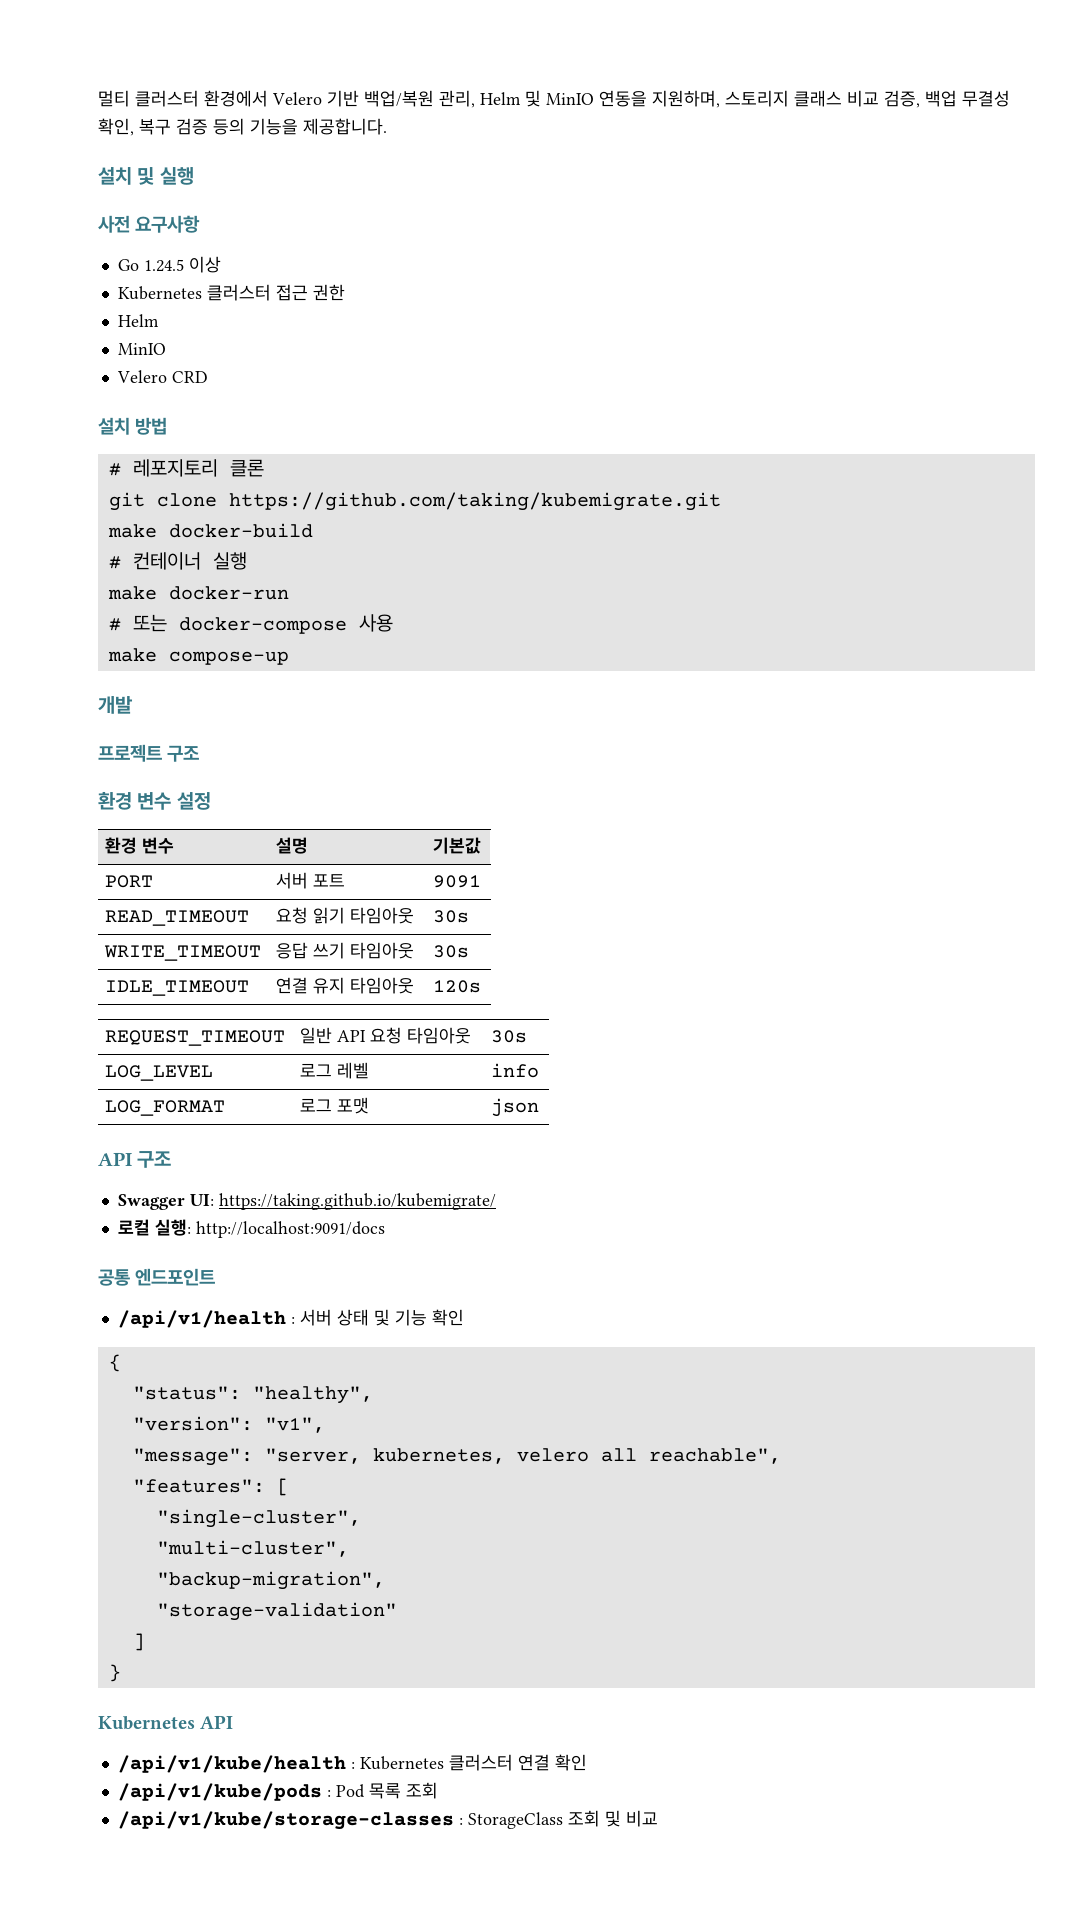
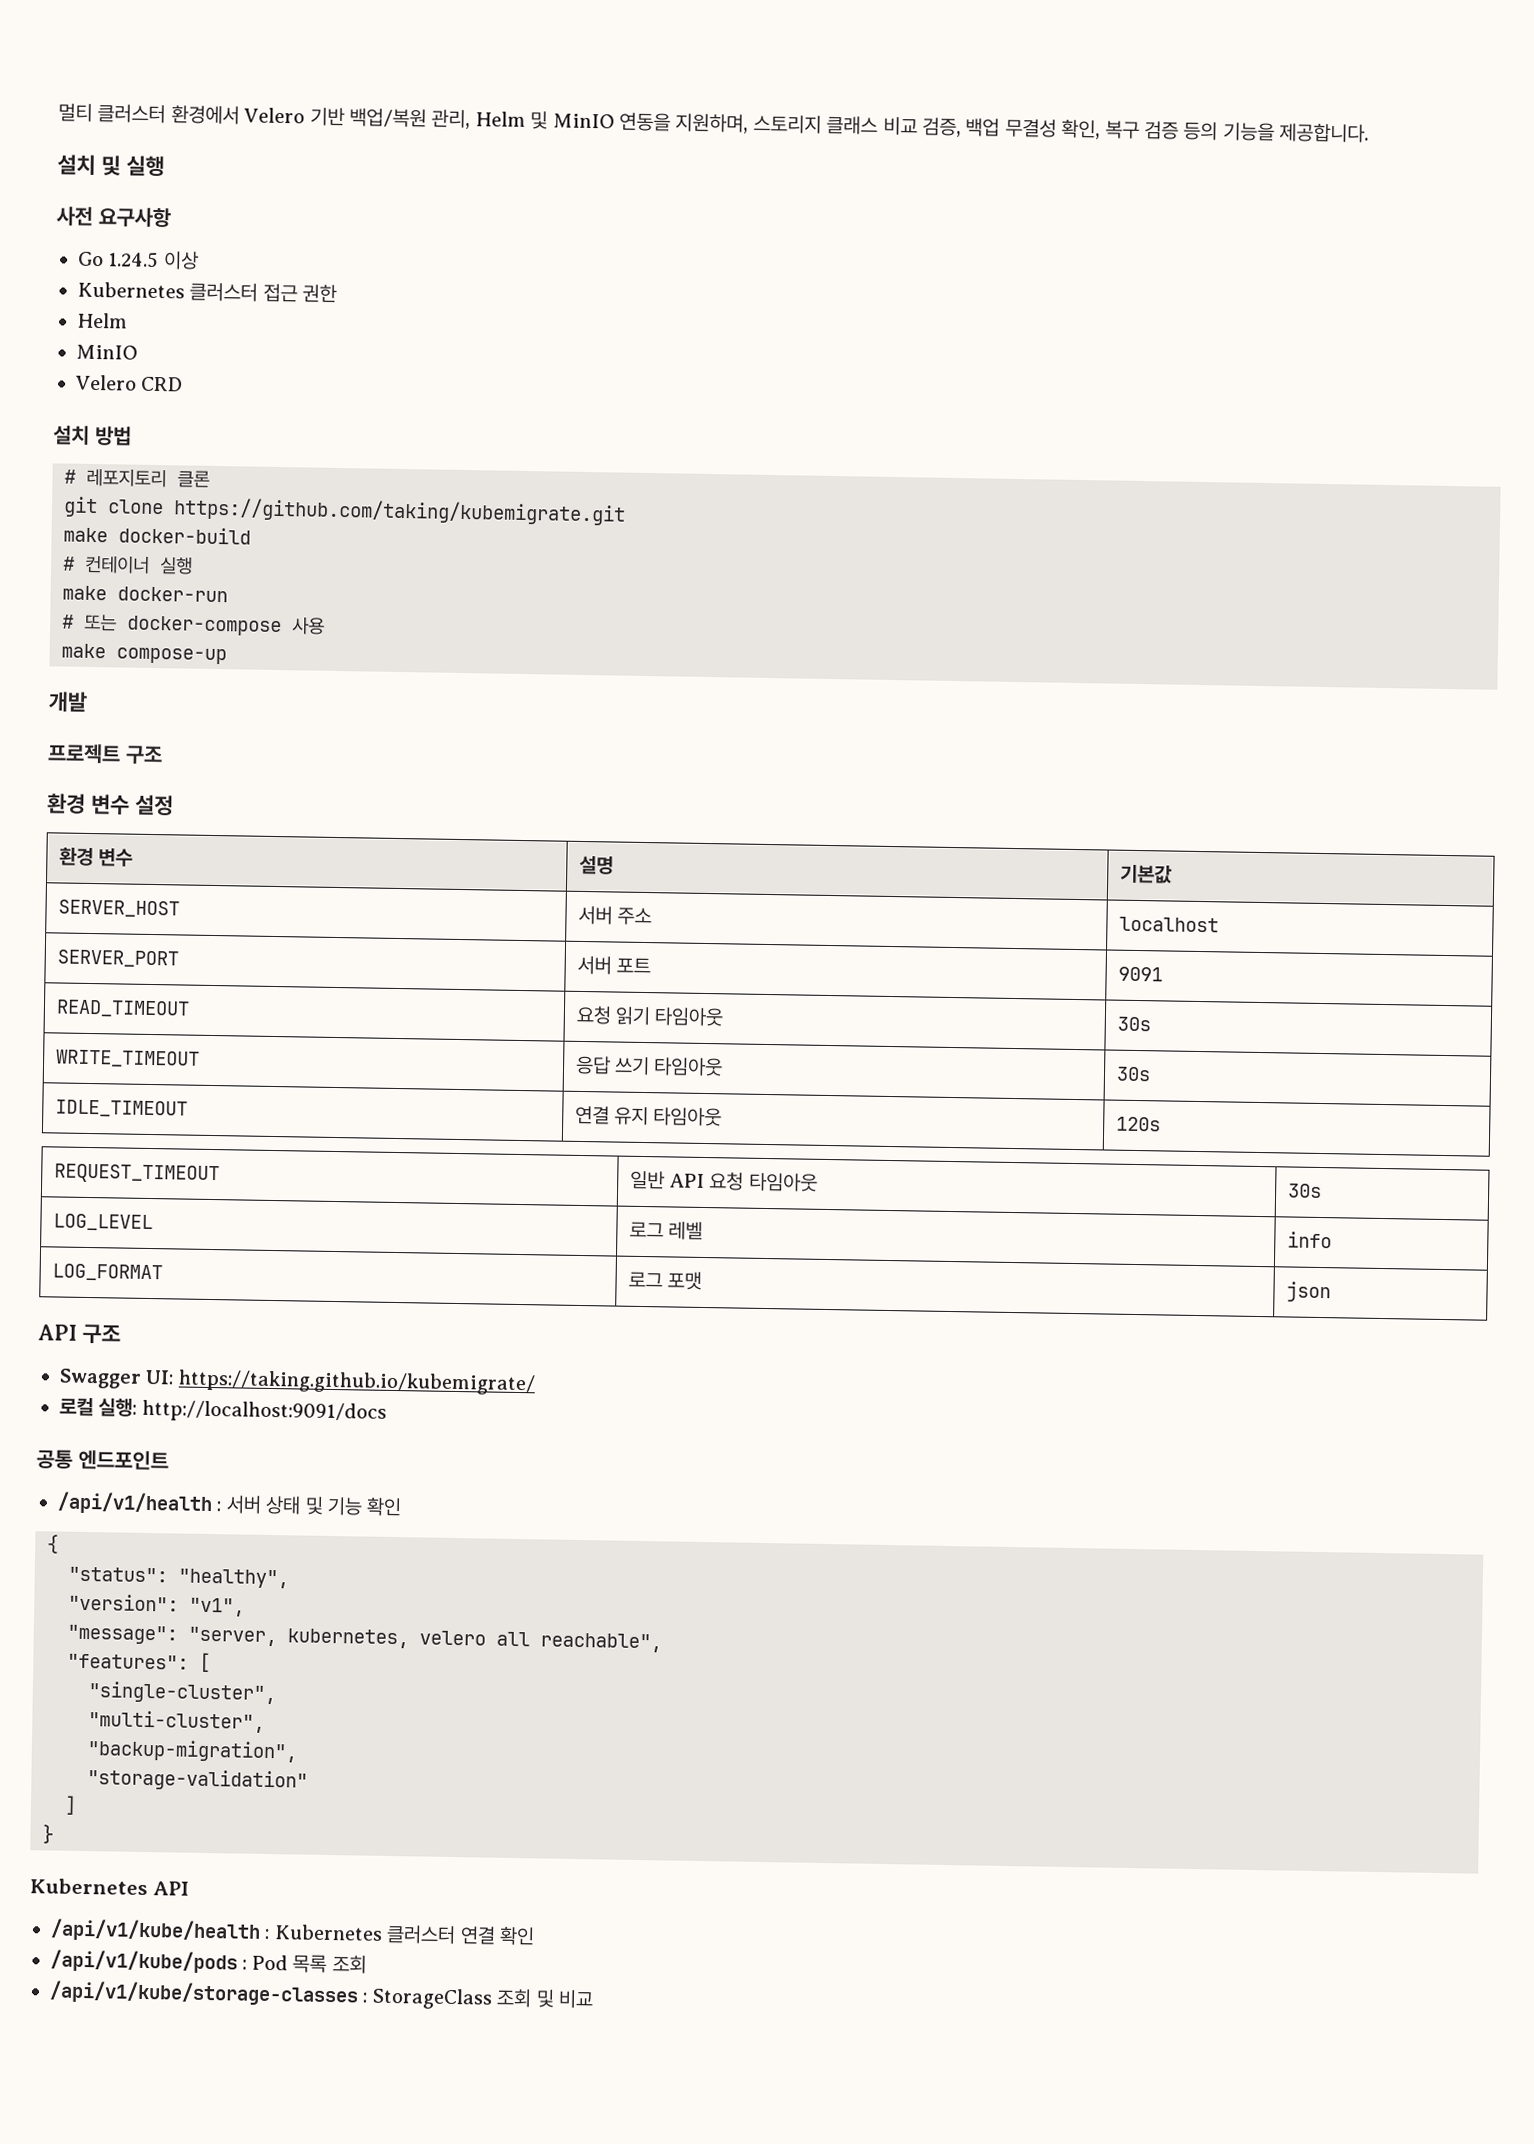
- PORT | 서버 포트 | 9091
+ SERVER_HOST | 서버 주소 | localhost
+ SERVER_PORT | 서버 포트 | 9091

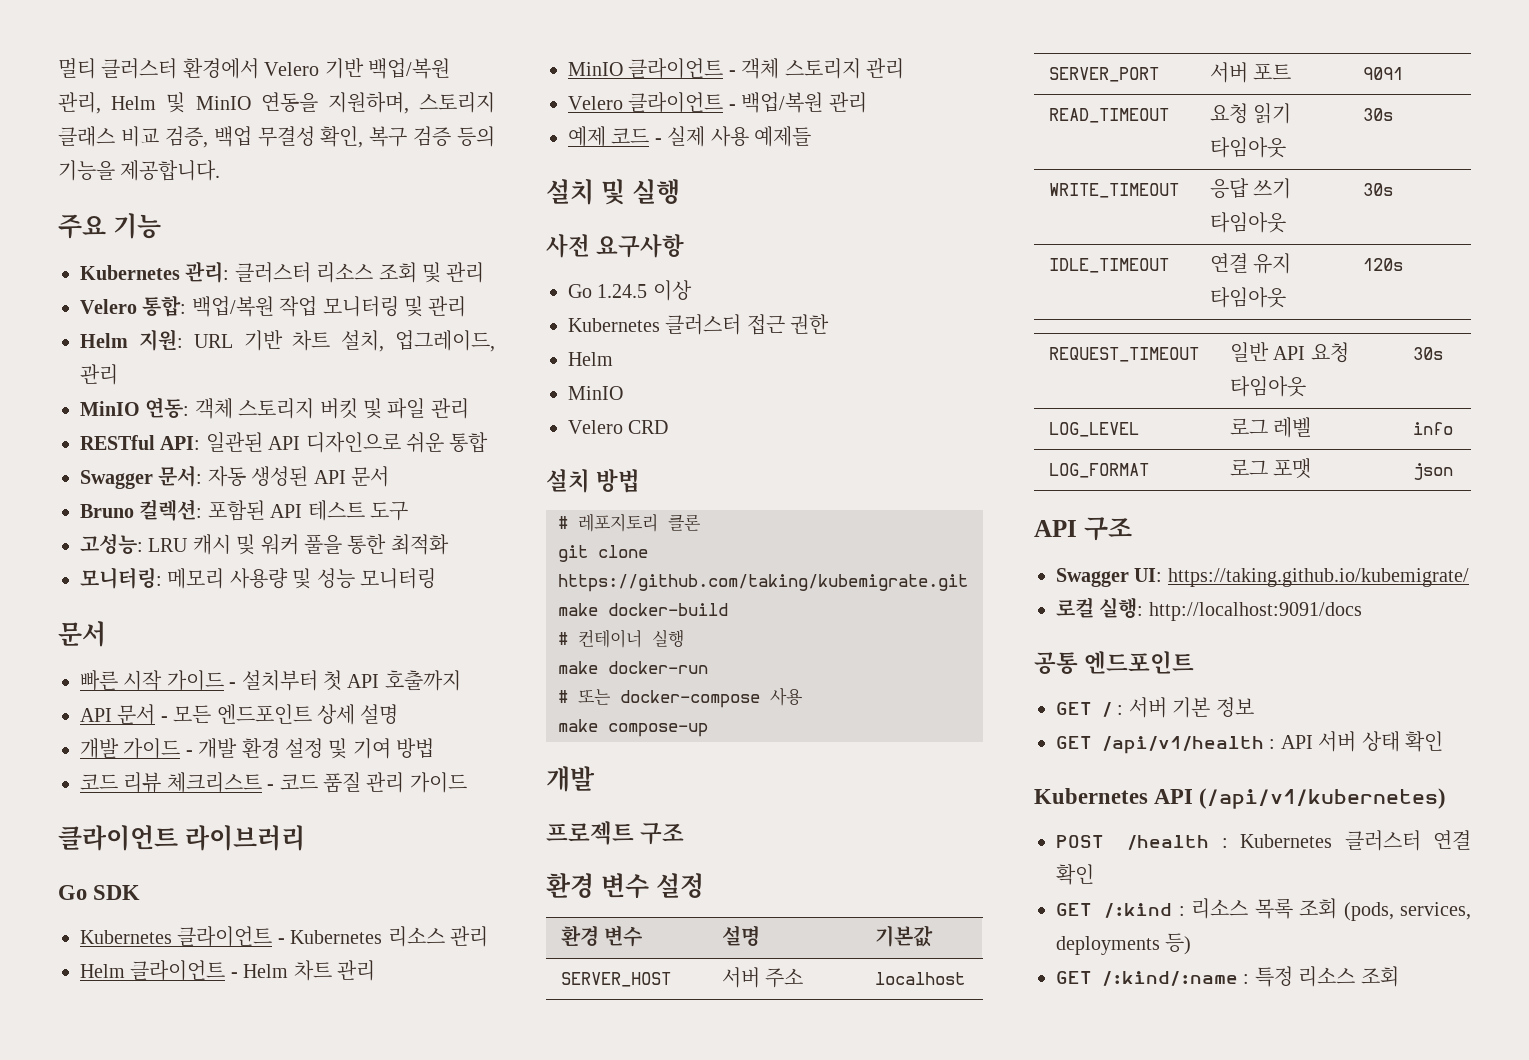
+ 주요 기능
+ Kubernetes 관리: 클러스터 리소스 조회 및 관리
+ Velero 통합: 백업/복원 작업 모니터링 및 관리
+ Helm 지원: URL 기반 차트 설치, 업그레이드, 관리
+ MinIO 연동: 객체 스토리지 버킷 및 파일 관리
+ RESTful API: 일관된 API 디자인으로 쉬운 통합
+ Swagger 문서: 자동 생성된 API 문서
+ Bruno 컬렉션: 포함된 API 테스트 도구
+ 고성능: LRU 캐시 및 워커 풀을 통한 최적화
+ 모니터링: 메모리 사용량 및 성능 모니터링
+ 문서
+ 빠른 시작 가이드 - 설치부터 첫 API 호출까지
+ API 문서 - 모든 엔드포인트 상세 설명
+ 개발 가이드 - 개발 환경 설정 및 기여 방법
+ 코드 리뷰 체크리스트 - 코드 품질 관리 가이드
+ 클라이언트 라이브러리
+ Go SDK
+ Kubernetes 클라이언트 - Kubernetes 리소스 관리
+ Helm 클라이언트 - Helm 차트 관리
+ MinIO 클라이언트 - 객체 스토리지 관리
+ Velero 클라이언트 - 백업/복원 관리
+ 예제 코드 - 실제 사용 예제들
- /api/v1/health : 서버 상태 및 기능 확인
- {
- "status": "healthy",
- "version": "v1",
- "message": "server, kubernetes, velero all reachable",
- "features": [
- "single-cluster",
- "multi-cluster",
- "backup-migration",
- "storage-validation"
- ]
- }
+ GET / : 서버 기본 정보
+ GET /api/v1/health : API 서버 상태 확인
- Kubernetes API
- /api/v1/kube/health : Kubernetes 클러스터 연결 확인
+ Kubernetes API (/api/v1/kubernetes)
+ POST /health : Kubernetes 클러스터 연결 확인
- /api/v1/kube/pods : Pod 목록 조회
- /api/v1/kube/storage-classes : StorageClass 조회 및 비교
+ GET /:kind : 리소스 목록 조회 (pods, services, deployments 등)
+ GET /:kind/:name : 특정 리소스 조회

